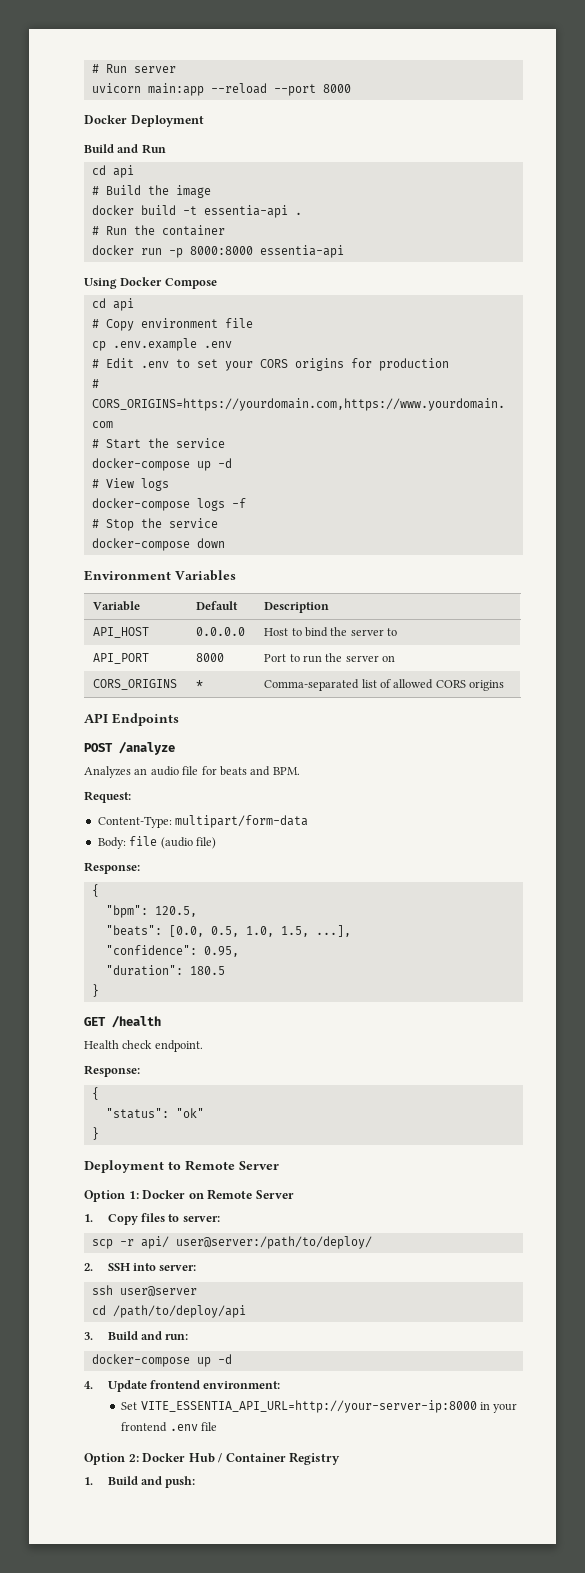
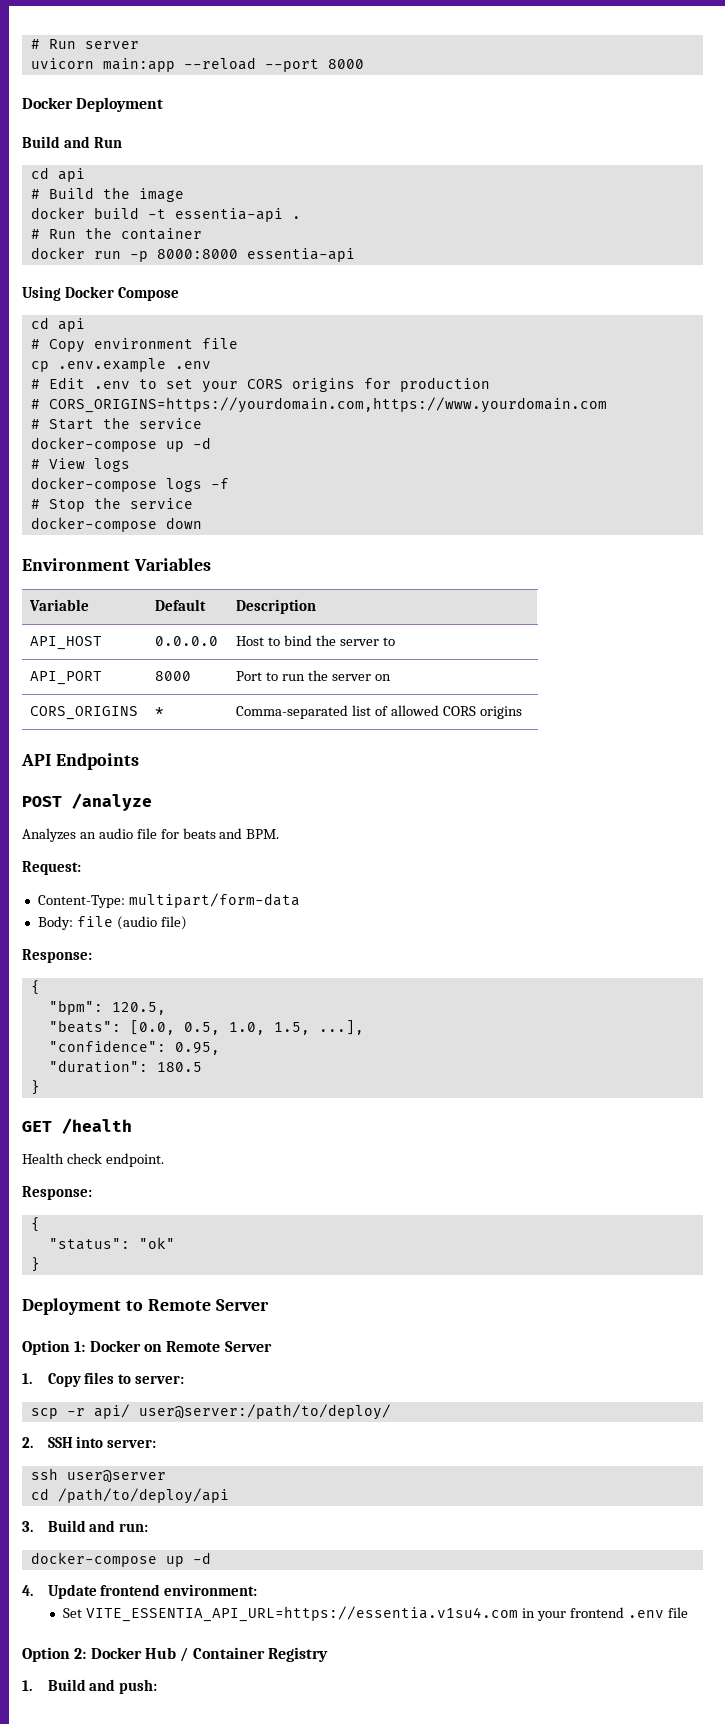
- Set VITE_ESSENTIA_API_URL=http://your-server-ip:8000 in your frontend .env file
+ Set VITE_ESSENTIA_API_URL=https://essentia.v1su4.com in your frontend .env file

